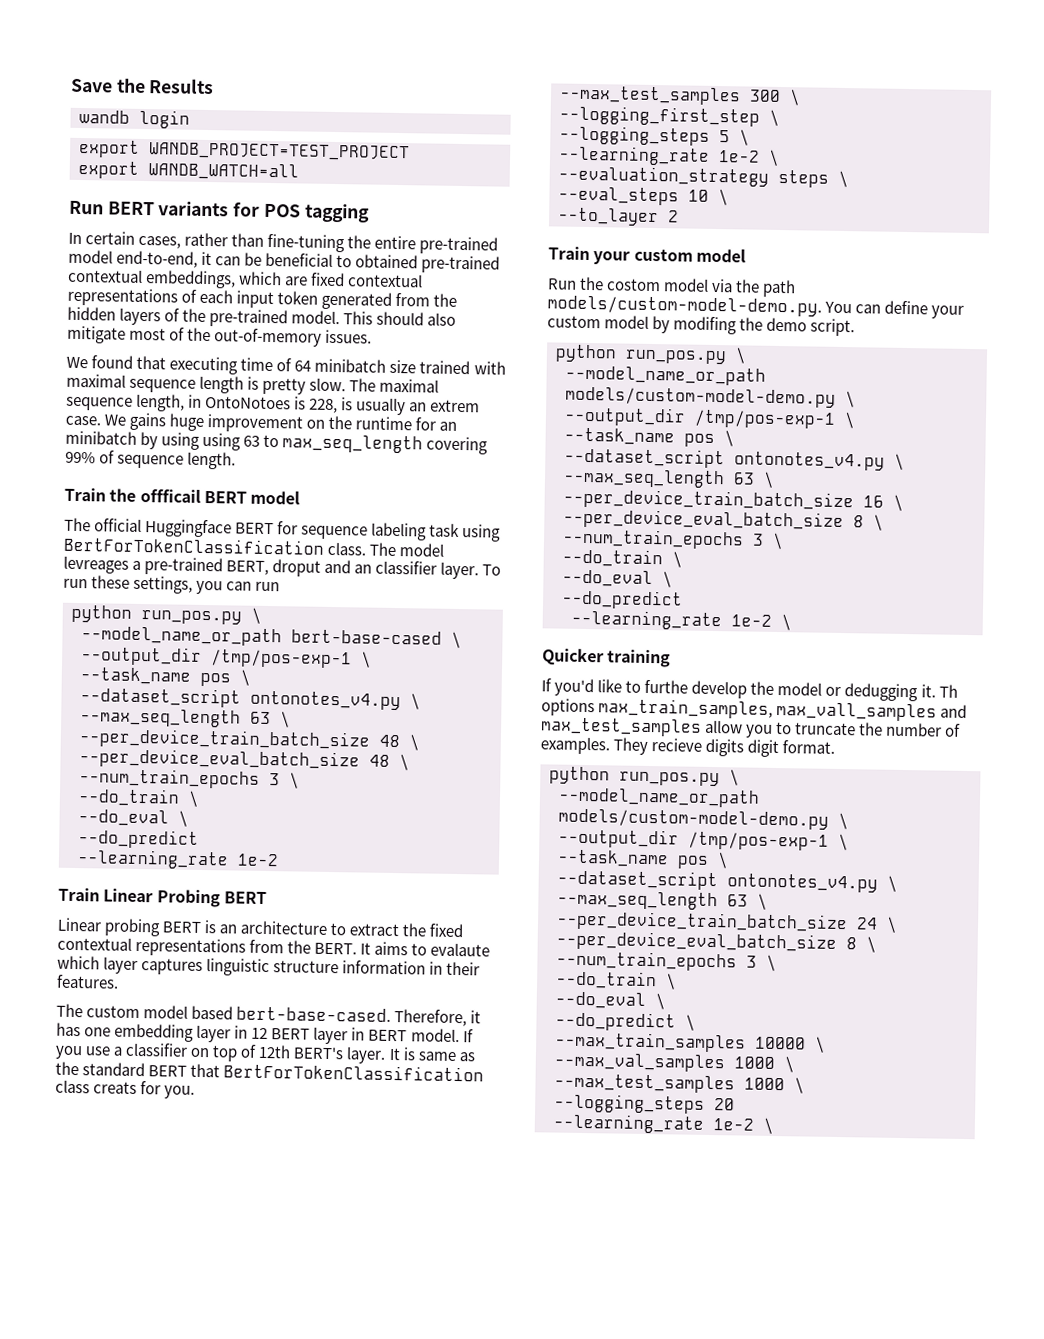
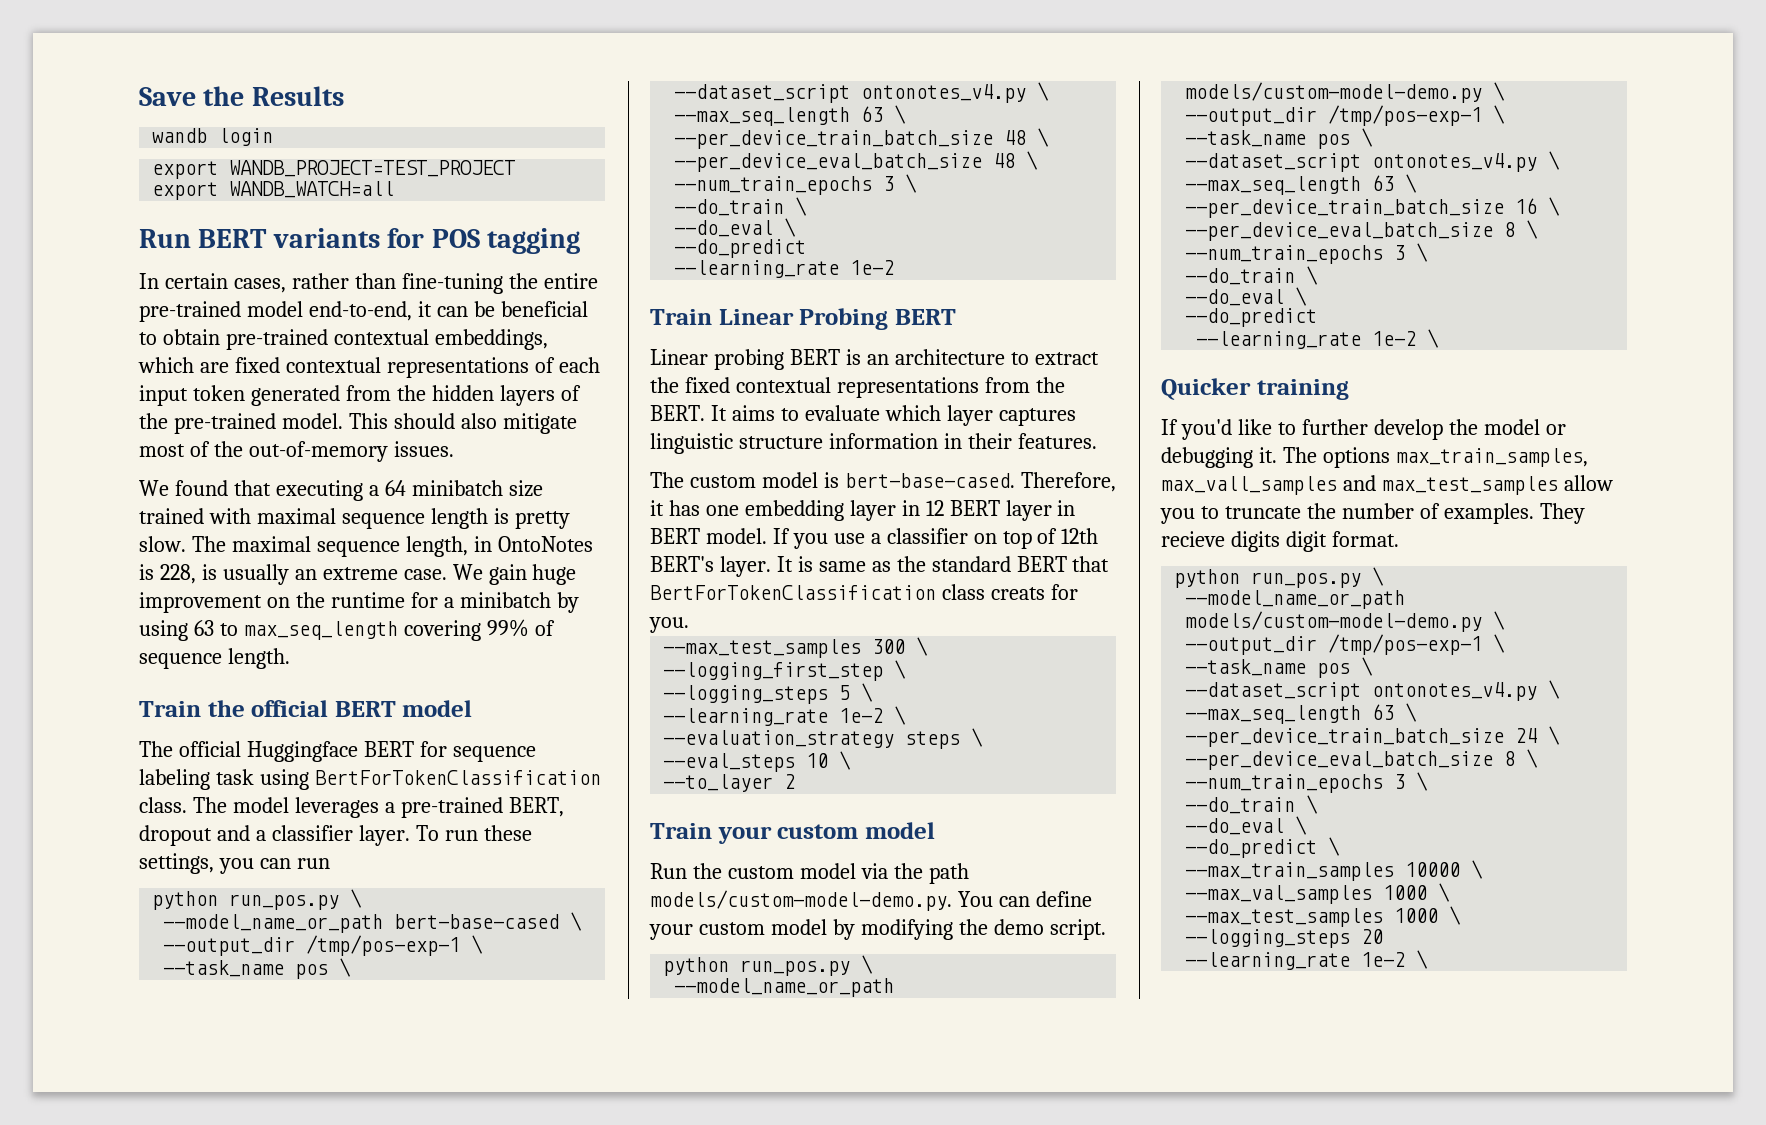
- In certain cases, rather than fine-tuning the entire pre-trained model end-to-end, it can be beneficial to obtained pre-trained contextual embeddings, which are fixed contextual representations of each input token generated from the hidden layers of the pre-trained model.
+ In certain cases, rather than fine-tuning the entire pre-trained model end-to-end, it can be beneficial to obtain pre-trained contextual embeddings, which are fixed contextual representations of each input token generated from the hidden layers of the pre-trained model.
- We found that executing time of 64 minibatch size trained with maximal sequence length is pretty slow.
+ We found that executing a 64 minibatch size trained with maximal sequence length is pretty slow.
- The maximal sequence length, in OntoNotoes is 228, is usually an extrem case.
+ The maximal sequence length, in OntoNotes is 228, is usually an extreme case.
- We gains huge improvement on the runtime for an minibatch by using using 63 to max_seq_length covering 99% of sequence length.
+ We gain huge improvement on the runtime for a minibatch by using 63 to max_seq_length covering 99% of sequence length.
- Train the offficail BERT model
+ Train the official BERT model
- The model levreages a pre-trained BERT, droput and an classifier layer.
+ The model leverages a pre-trained BERT, dropout and a classifier layer.
- It aims to evalaute which layer captures linguistic structure information in their features.
+ It aims to evaluate which layer captures linguistic structure information in their features.
- The custom model based bert-base-cased.
+ The custom model is bert-base-cased.
- Run the costom model via the path models/custom-model-demo.py. You can define your custom model by modifing the demo script.
+ Run the custom model via the path models/custom-model-demo.py. You can define your custom model by modifying the demo script.
- If you'd like to furthe develop the model or dedugging it. Th options max_train_samples, max_vall_samples and max_test_samples allow you to truncate the number of examples.
+ If you'd like to further develop the model or debugging it. The options max_train_samples, max_vall_samples and max_test_samples allow you to truncate the number of examples.

